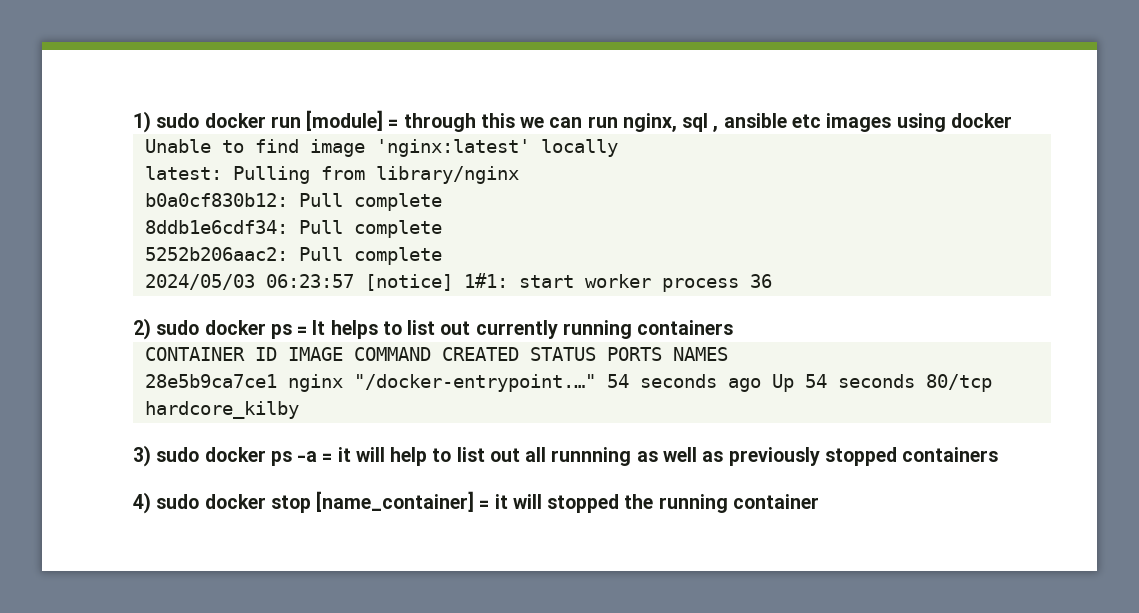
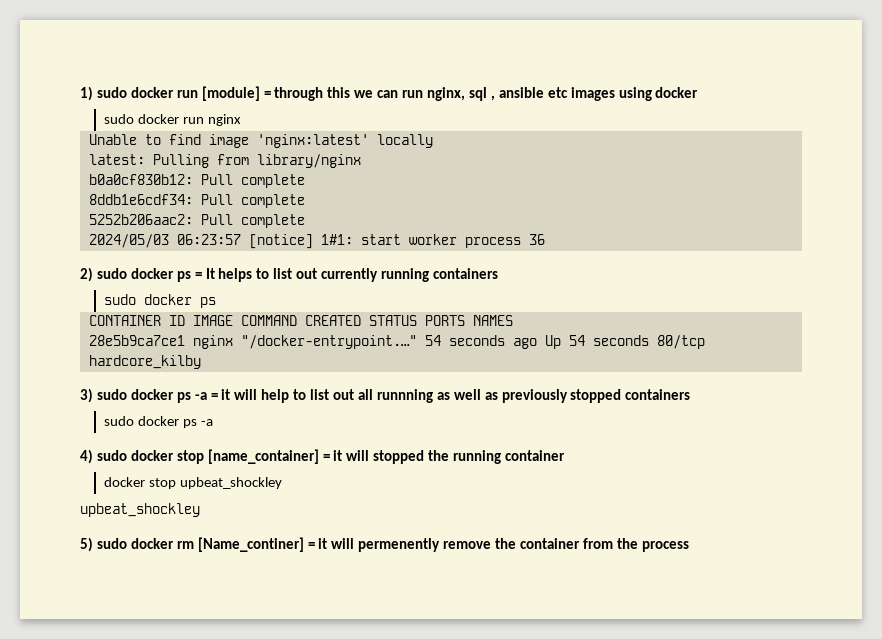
+ sudo docker run nginx
  2) sudo docker ps = It helps to list out currently running containers
+ sudo docker ps
  3) sudo docker ps -a = it will help to list out all runnning as well as previously stopped containers
+ sudo docker ps -a
+ docker stop upbeat_shockley
+ upbeat_shockley
+ 5) sudo docker rm [Name_continer] = it will permenently remove the container from the process

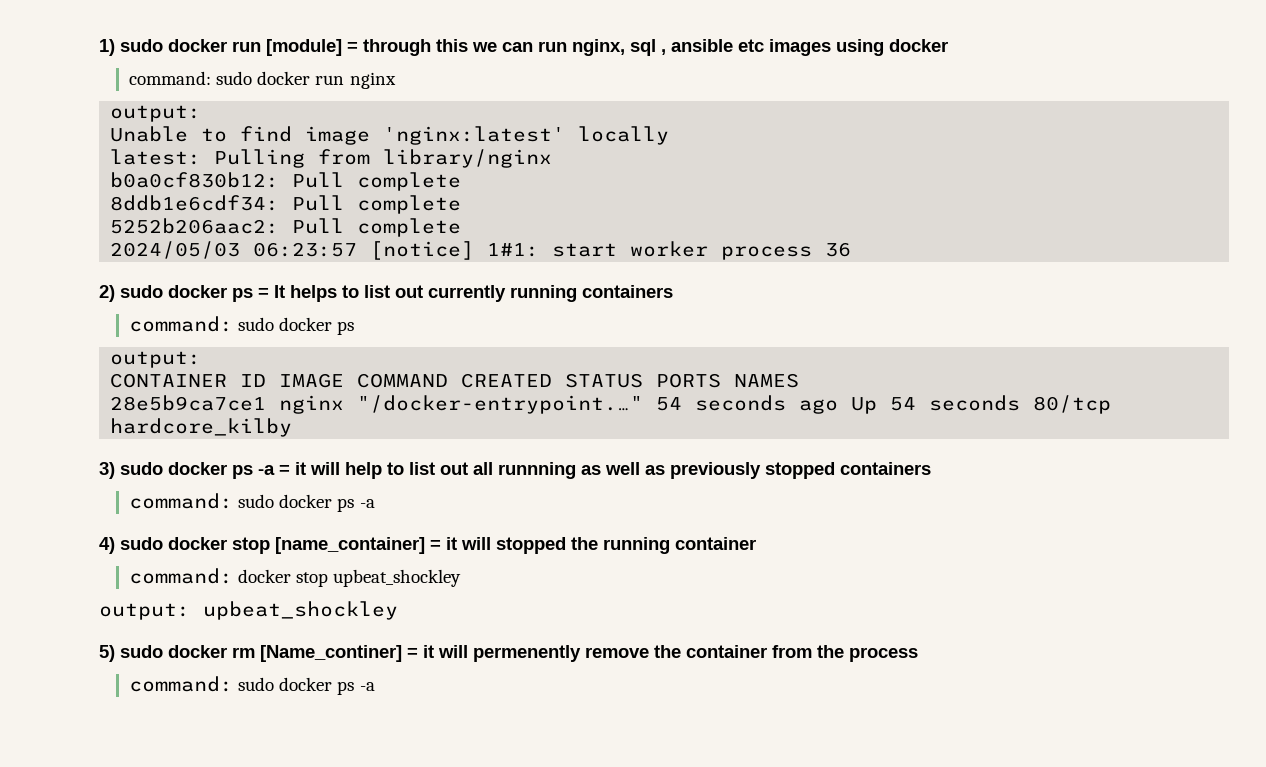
- sudo docker run nginx
+ command: sudo docker run nginx
+ output:
  2) sudo docker ps = It helps to list out currently running containers
- sudo docker ps
+ command: sudo docker ps
+ output:
  3) sudo docker ps -a = it will help to list out all runnning as well as previously stopped containers
- sudo docker ps -a
+ command: sudo docker ps -a
- docker stop upbeat_shockley
- upbeat_shockley
+ command: docker stop upbeat_shockley
+ output: upbeat_shockley
  5) sudo docker rm [Name_continer] = it will permenently remove the container from the process
+ command: sudo docker ps -a

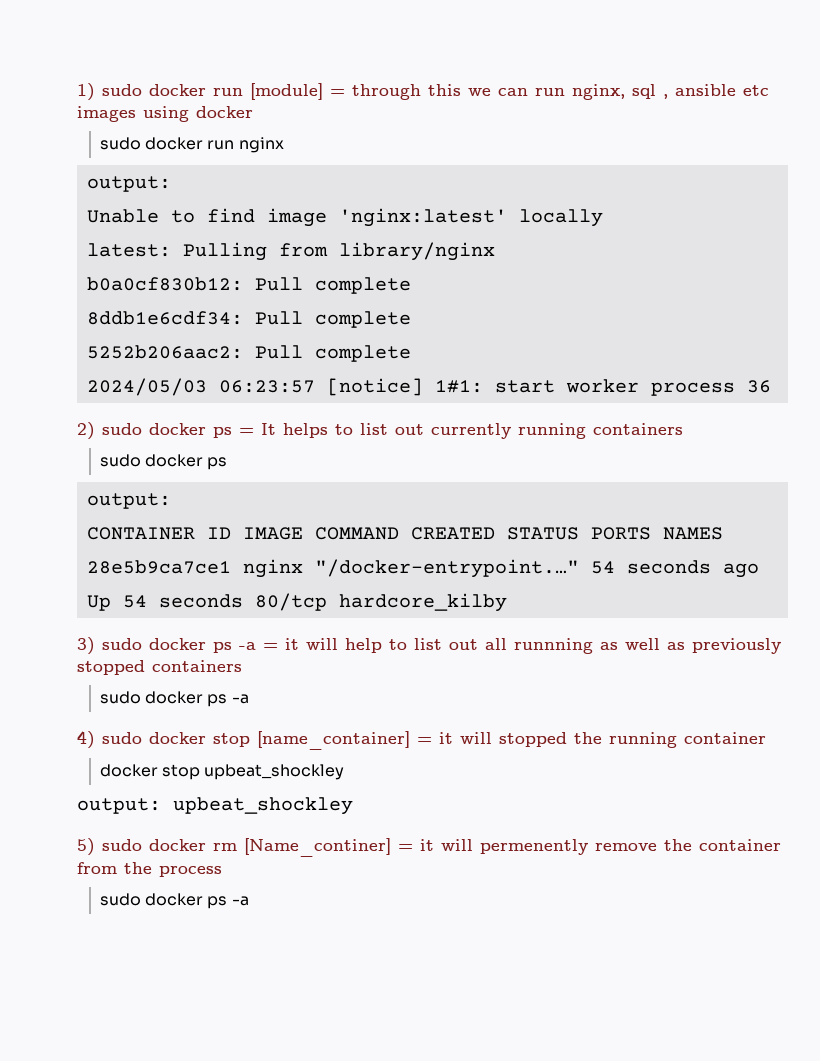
- command: sudo docker run nginx
+ sudo docker run nginx
  2) sudo docker ps = It helps to list out currently running containers
- command: sudo docker ps
+ sudo docker ps
  3) sudo docker ps -a = it will help to list out all runnning as well as previously stopped containers
- command: sudo docker ps -a
+ sudo docker ps -a
- command: docker stop upbeat_shockley
+ docker stop upbeat_shockley
  5) sudo docker rm [Name_continer] = it will permenently remove the container from the process
- command: sudo docker ps -a
+ sudo docker ps -a

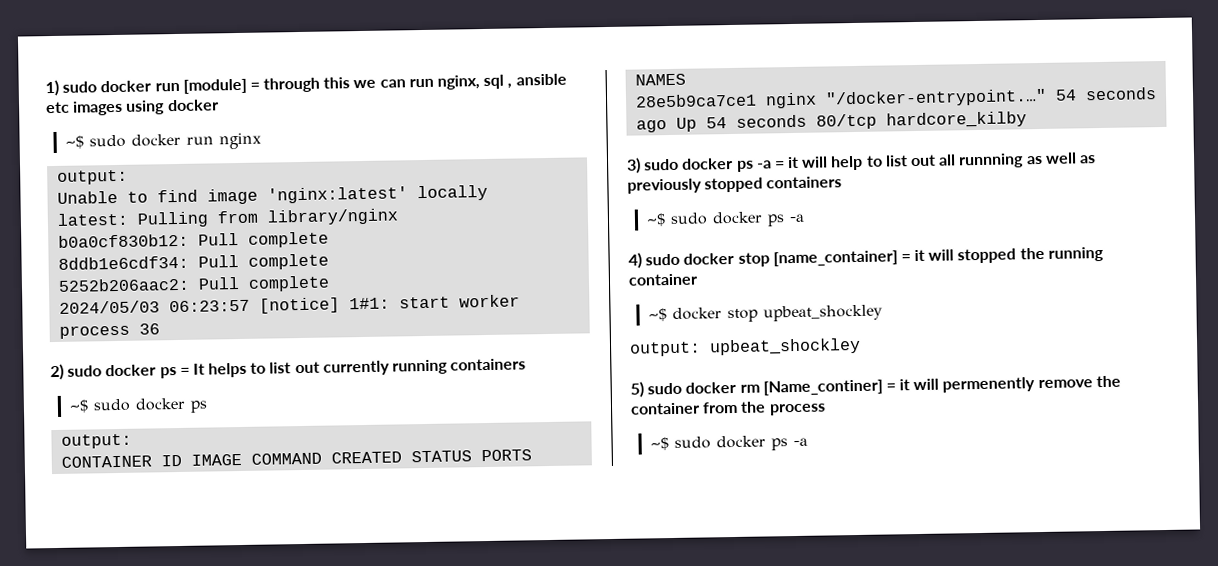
- sudo docker run nginx
+ ~$ sudo docker run nginx
  2) sudo docker ps = It helps to list out currently running containers
- sudo docker ps
+ ~$ sudo docker ps
  3) sudo docker ps -a = it will help to list out all runnning as well as previously stopped containers
- sudo docker ps -a
+ ~$ sudo docker ps -a
- docker stop upbeat_shockley
+ ~$ docker stop upbeat_shockley
  5) sudo docker rm [Name_continer] = it will permenently remove the container from the process
- sudo docker ps -a
+ ~$ sudo docker ps -a

